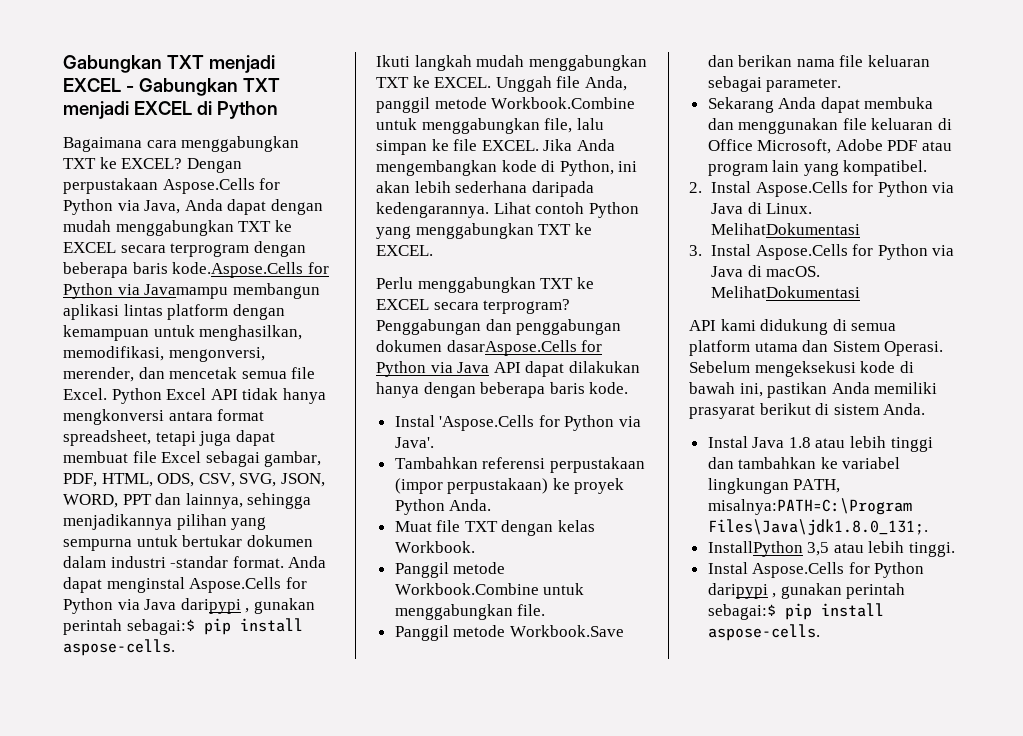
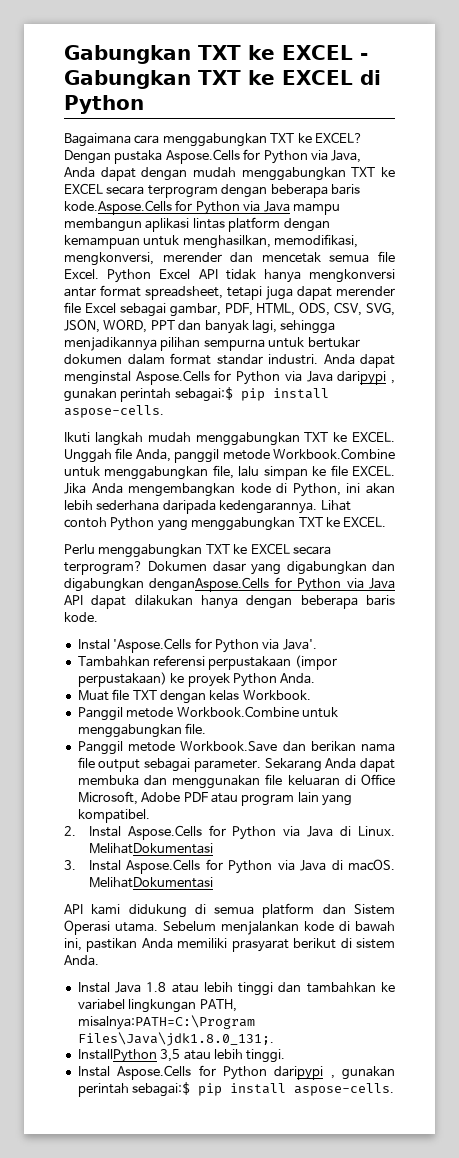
- Gabungkan TXT menjadi EXCEL - Gabungkan TXT menjadi EXCEL di Python
+ Gabungkan TXT ke EXCEL - Gabungkan TXT ke EXCEL di Python
- Dengan perpustakaan Aspose.Cells for Python via Java, Anda dapat dengan mudah menggabungkan TXT ke EXCEL secara terprogram dengan beberapa baris kode.Aspose.Cells for Python via Javamampu membangun aplikasi lintas platform dengan kemampuan untuk menghasilkan, memodifikasi, mengonversi, merender, dan mencetak semua file Excel.
+ Dengan pustaka Aspose.Cells for Python via Java, Anda dapat dengan mudah menggabungkan TXT ke EXCEL secara terprogram dengan beberapa baris kode.Aspose.Cells for Python via Java mampu membangun aplikasi lintas platform dengan kemampuan untuk menghasilkan, memodifikasi, mengkonversi, merender dan mencetak semua file Excel.
- Python Excel API tidak hanya mengkonversi antara format spreadsheet, tetapi juga dapat membuat file Excel sebagai gambar, PDF, HTML, ODS, CSV, SVG, JSON, WORD, PPT dan lainnya, sehingga menjadikannya pilihan yang sempurna untuk bertukar dokumen dalam industri -standar format.
+ Python Excel API tidak hanya mengkonversi antar format spreadsheet, tetapi juga dapat merender file Excel sebagai gambar, PDF, HTML, ODS, CSV, SVG, JSON, WORD, PPT dan banyak lagi, sehingga menjadikannya pilihan sempurna untuk bertukar dokumen dalam format standar industri.
- Penggabungan dan penggabungan dokumen dasarAspose.Cells for Python via Java API dapat dilakukan hanya dengan beberapa baris kode.
+ Dokumen dasar yang digabungkan dan digabungkan denganAspose.Cells for Python via Java API dapat dilakukan hanya dengan beberapa baris kode.
- Panggil metode Workbook.Save dan berikan nama file keluaran sebagai parameter.
- Sekarang Anda dapat membuka dan menggunakan file keluaran di Office Microsoft, Adobe PDF atau program lain yang kompatibel.
+ Panggil metode Workbook.Save dan berikan nama file output sebagai parameter. Sekarang Anda dapat membuka dan menggunakan file keluaran di Office Microsoft, Adobe PDF atau program lain yang kompatibel.
- API kami didukung di semua platform utama dan Sistem Operasi. Sebelum mengeksekusi kode di bawah ini, pastikan Anda memiliki prasyarat berikut di sistem Anda.
+ API kami didukung di semua platform dan Sistem Operasi utama. Sebelum menjalankan kode di bawah ini, pastikan Anda memiliki prasyarat berikut di sistem Anda.

